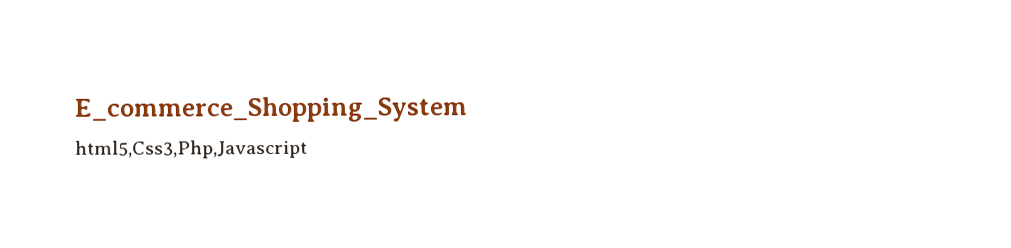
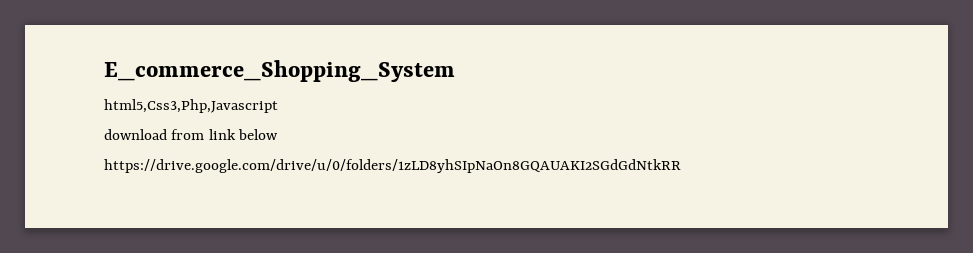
+ download from link below
+ https://drive.google.com/drive/u/0/folders/1zLD8yhSIpNaOn8GQAUAKI2SGdGdNtkRR

